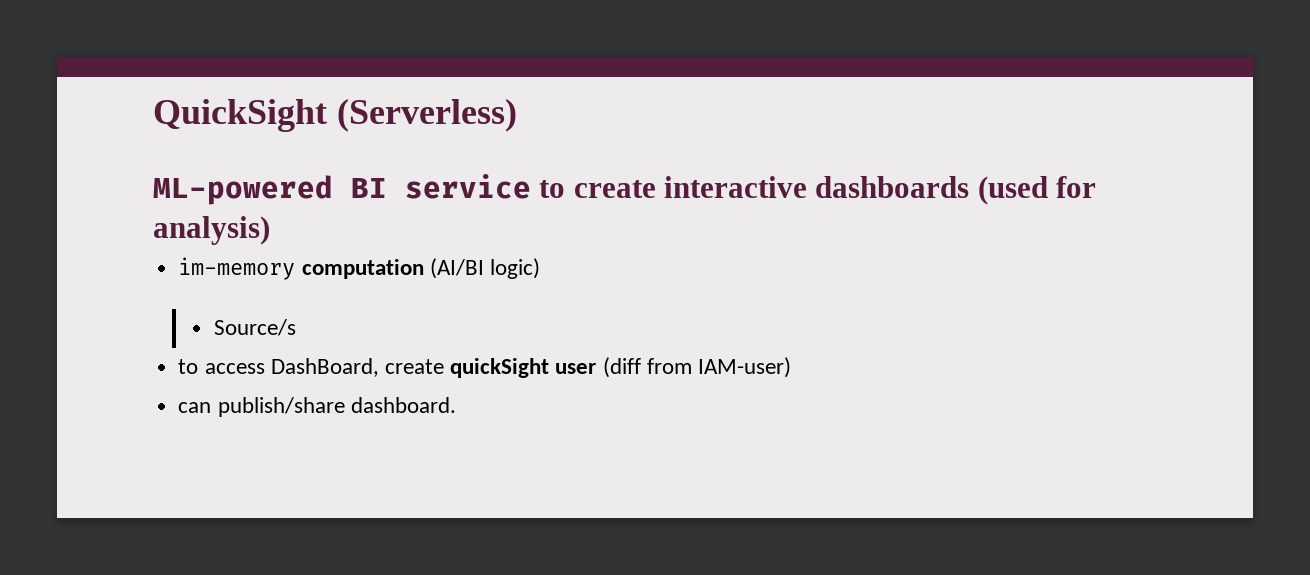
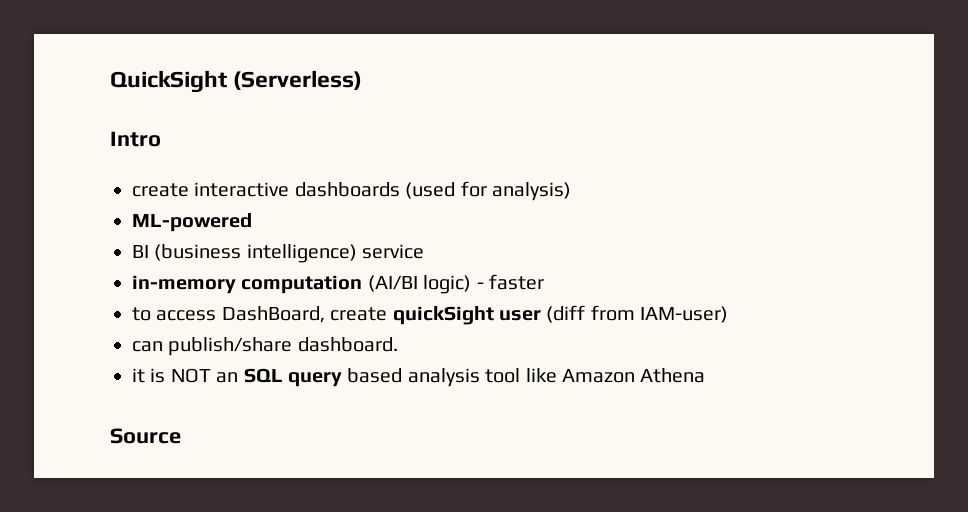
- ML-powered BI service to create interactive dashboards (used for analysis)
+ Intro
+ create interactive dashboards (used for analysis)
- im-memory computation (AI/BI logic)
- Source/s
+ ML-powered
+ BI (business intelligence) service
+ in-memory computation (AI/BI logic) - faster
+ it is NOT an SQL query based analysis tool like Amazon Athena
+ Source

